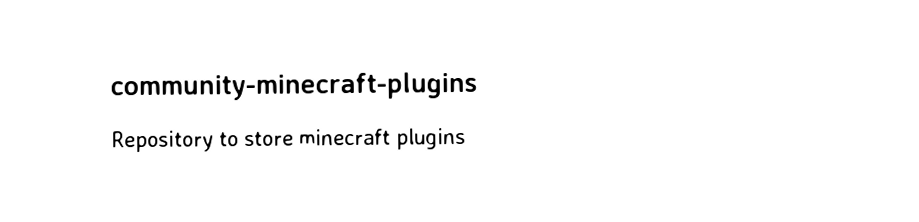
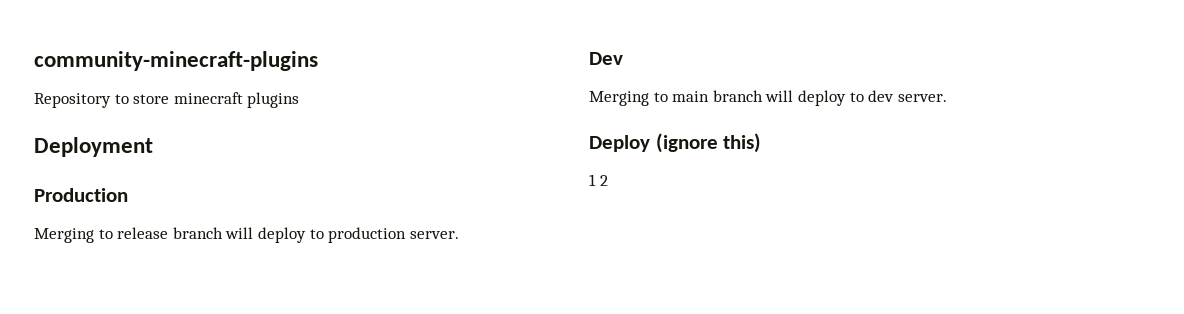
+ Deployment
+ Production
+ Merging to release branch will deploy to production server.
+ Dev
+ Merging to main branch will deploy to dev server.
+ Deploy (ignore this)
+ 1 2

